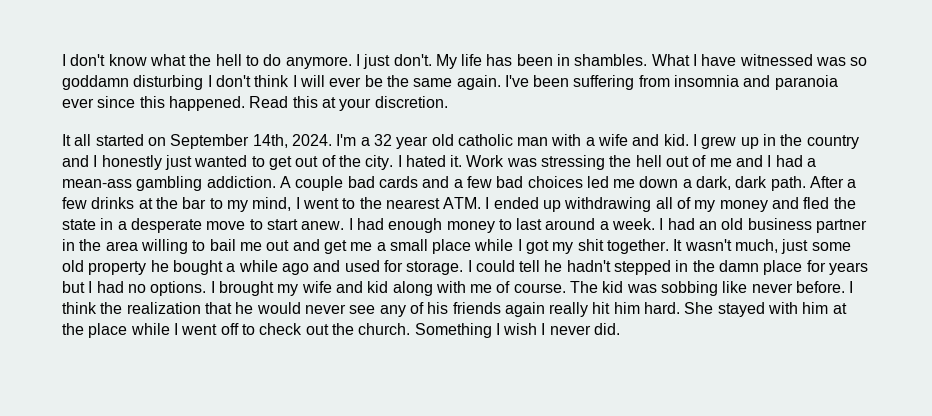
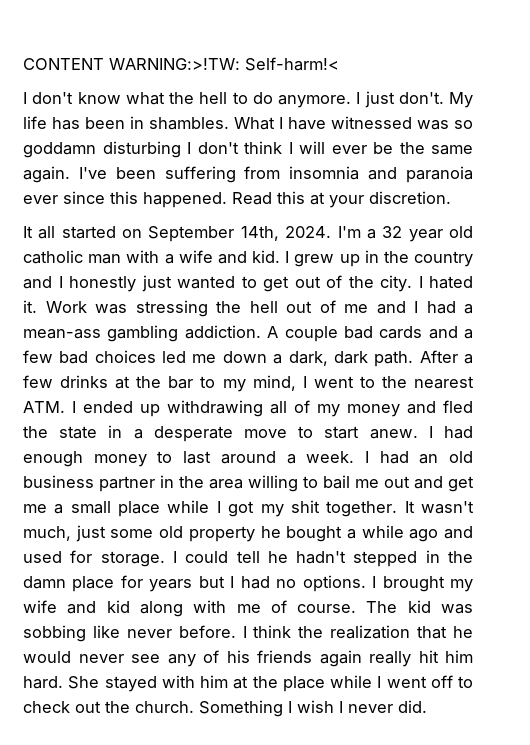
+ CONTENT WARNING:>!TW: Self-harm!<

